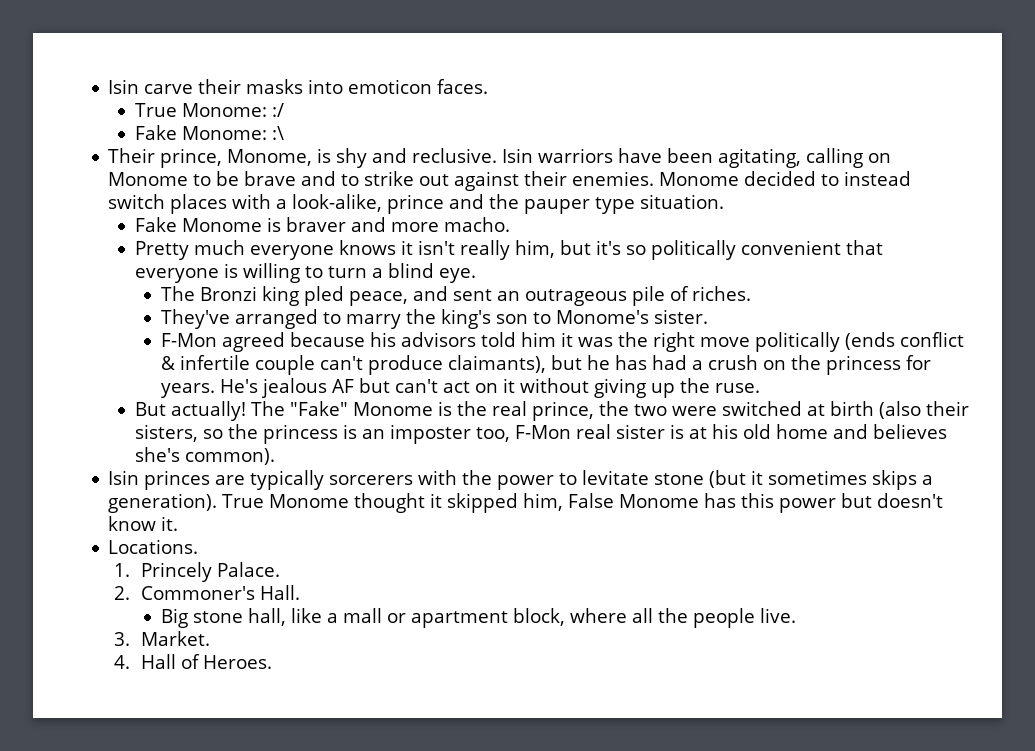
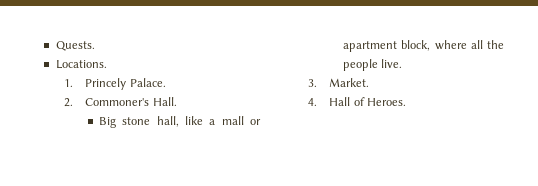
- Isin carve their masks into emoticon faces.
- True Monome: :/
- Fake Monome: :\
- Their prince, Monome, is shy and reclusive. Isin warriors have been agitating, calling on Monome to be brave and to strike out against their enemies. Monome decided to instead switch places with a look-alike, prince and the pauper type situation.
- Fake Monome is braver and more macho.
- Pretty much everyone knows it isn't really him, but it's so politically convenient that everyone is willing to turn a blind eye.
- The Bronzi king pled peace, and sent an outrageous pile of riches.
- They've arranged to marry the king's son to Monome's sister.
- F-Mon agreed because his advisors told him it was the right move politically (ends conflict & infertile couple can't produce claimants), but he has had a crush on the princess for years. He's jealous AF but can't act on it without giving up the ruse.
- But actually! The "Fake" Monome is the real prince, the two were switched at birth (also their sisters, so the princess is an imposter too, F-Mon real sister is at his old home and believes she's common).
- Isin princes are typically sorcerers with the power to levitate stone (but it sometimes skips a generation). True Monome thought it skipped him, False Monome has this power but doesn't know it.
+ Quests.

